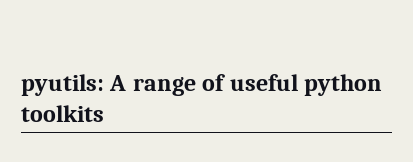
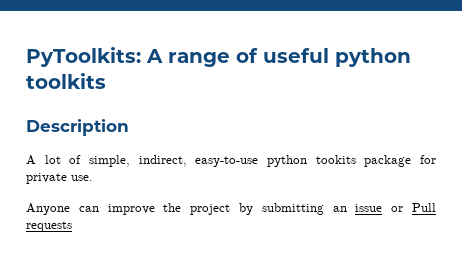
- pyutils: A range of useful python toolkits
+ PyToolkits: A range of useful python toolkits
+ Description
+ A lot of simple, indirect, easy-to-use python tookits package for private use.
+ Anyone can improve the project by submitting an issue or Pull requests

